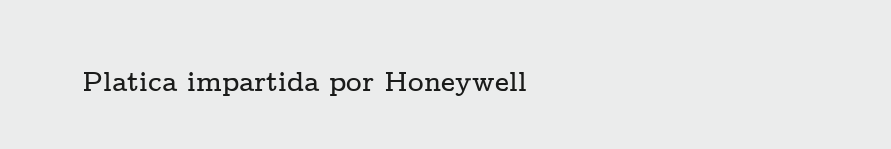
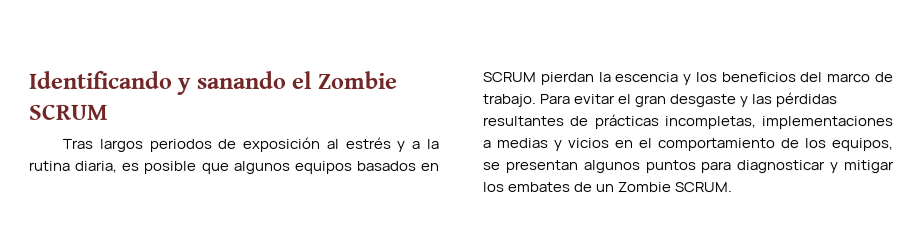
- Platica impartida por Honeywell
+ Identificando y sanando el Zombie SCRUM
+ Tras largos periodos de exposición al estrés y a la rutina diaria, es posible que algunos equipos basados en SCRUM pierdan la escencia y los beneficios del marco de trabajo. Para evitar el gran desgaste y las pérdidas resultantes de prácticas incompletas, implementaciones a medias y vicios en el comportamiento de los equipos, se presentan algunos puntos para diagnosticar y mitigar los embates de un Zombie SCRUM.

